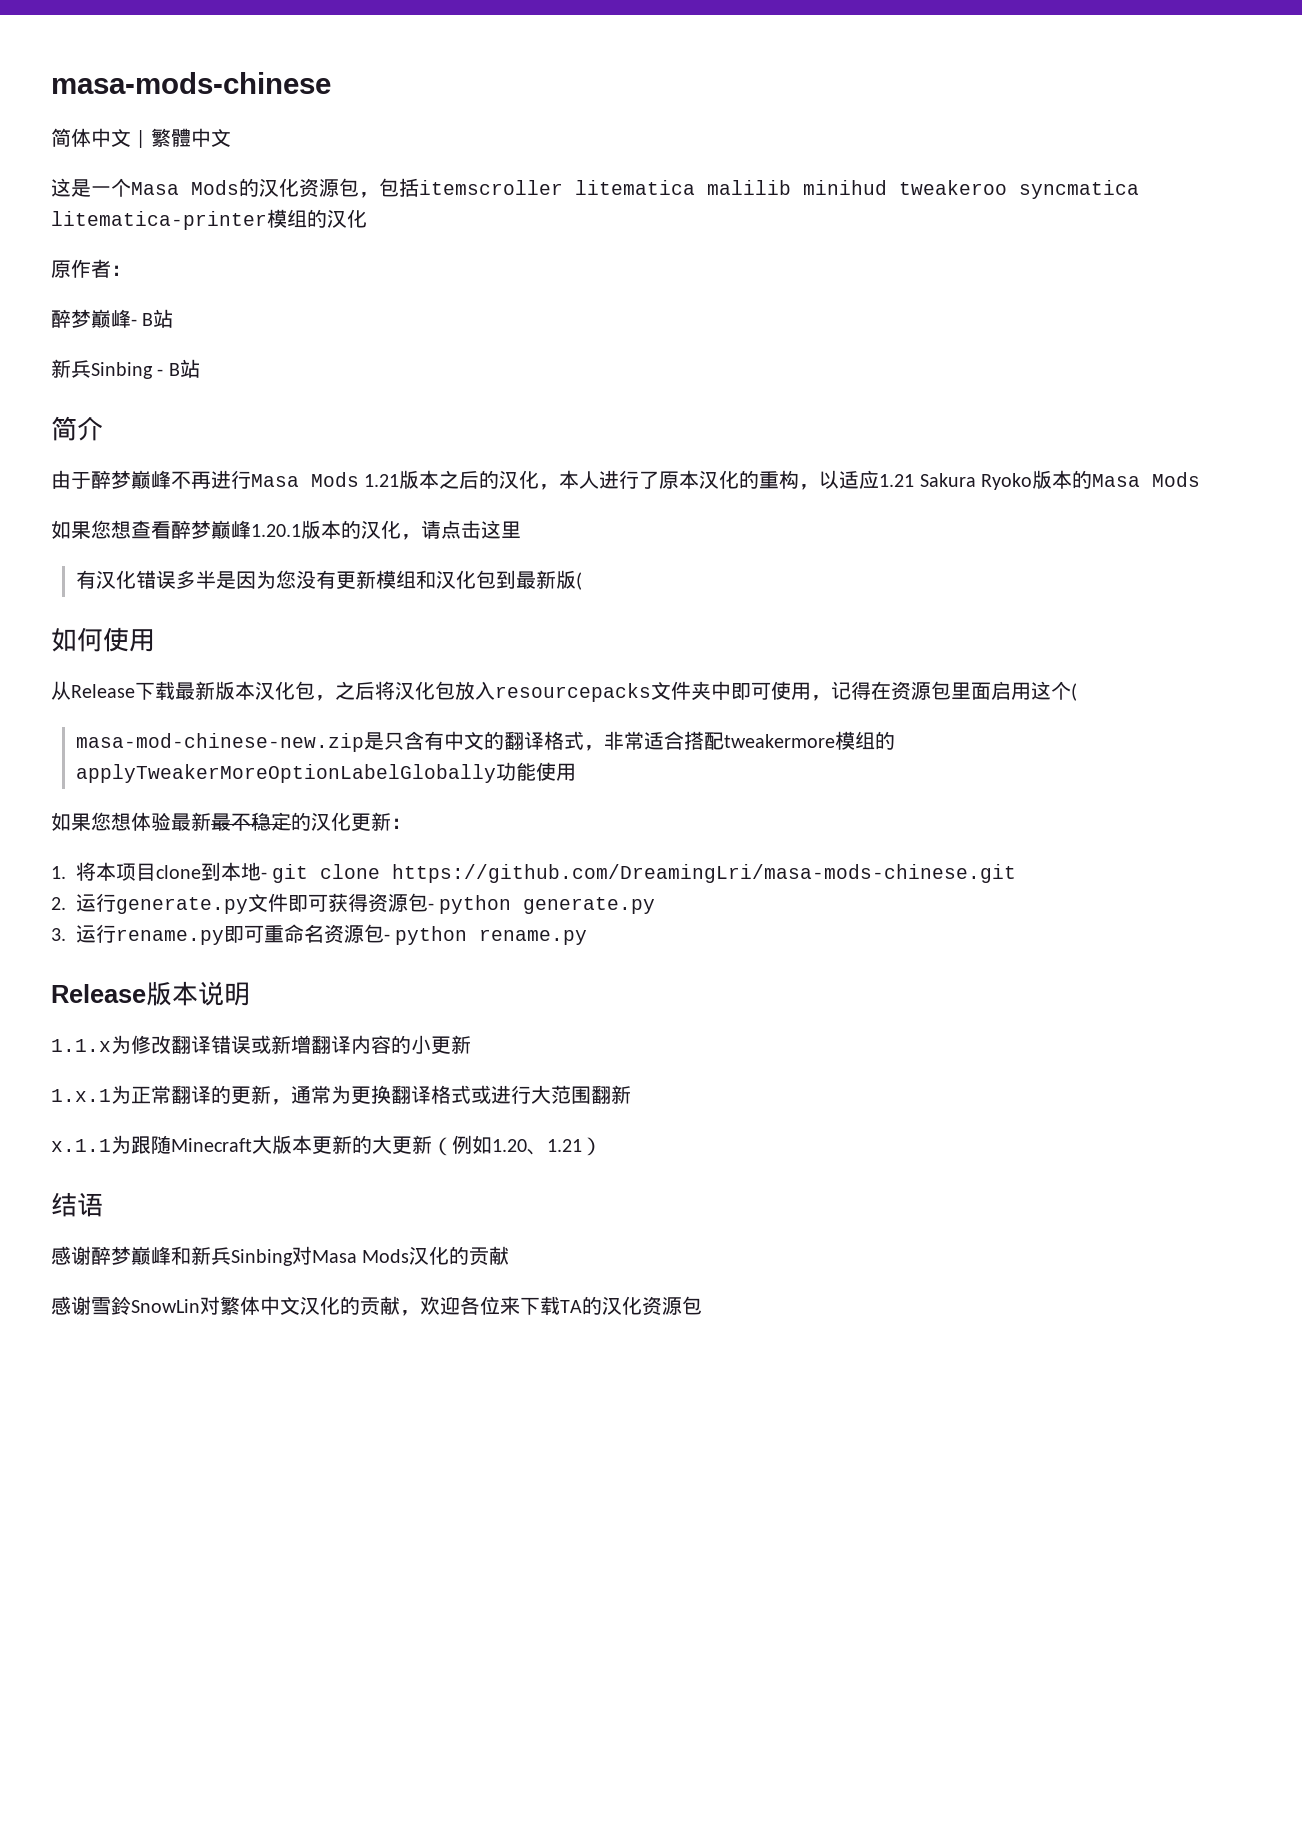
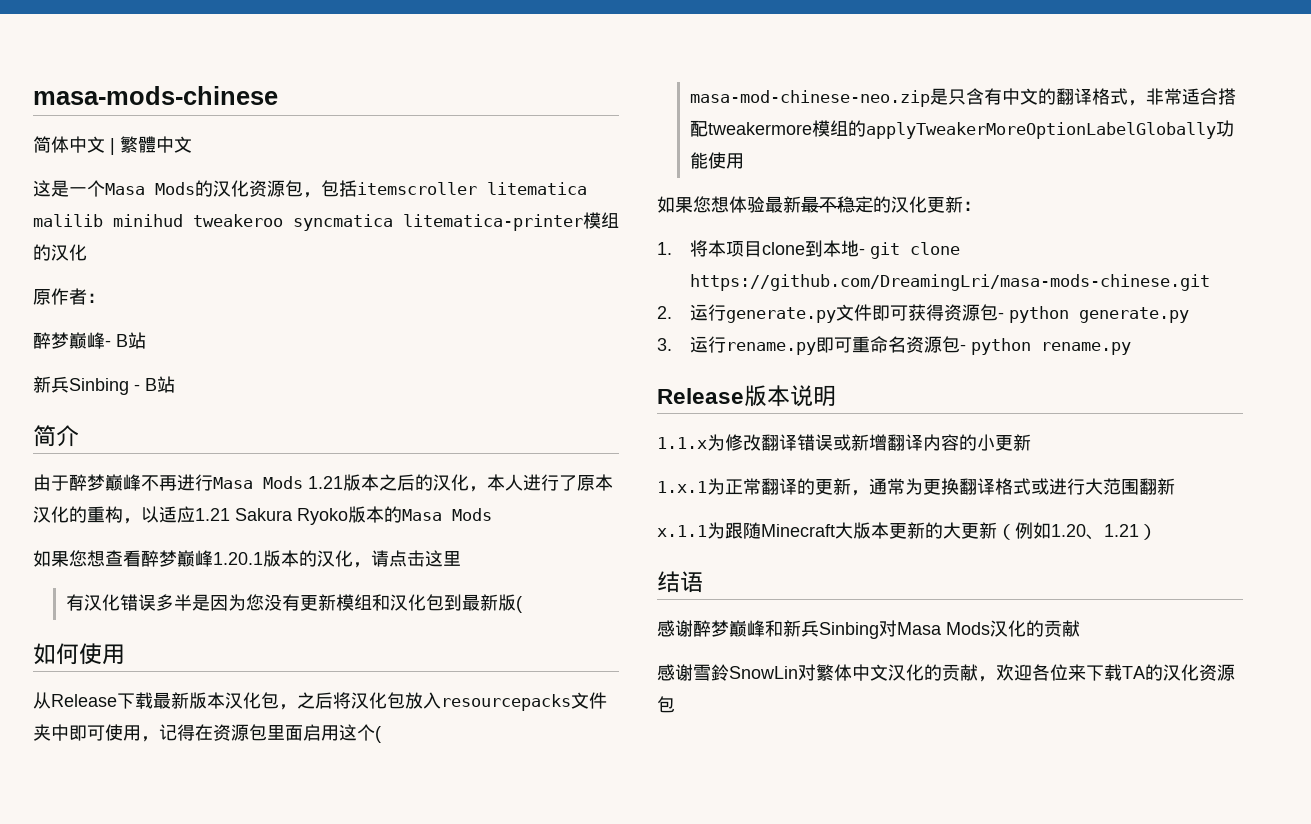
- masa-mod-chinese-new.zip是只含有中文的翻译格式，非常适合搭配tweakermore模组的applyTweakerMoreOptionLabelGlobally功能使用
+ masa-mod-chinese-neo.zip是只含有中文的翻译格式，非常适合搭配tweakermore模组的applyTweakerMoreOptionLabelGlobally功能使用

